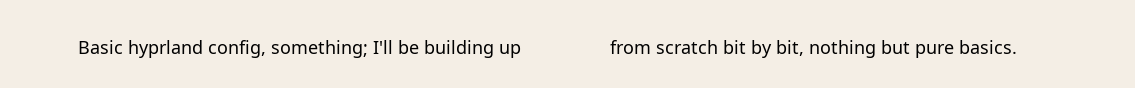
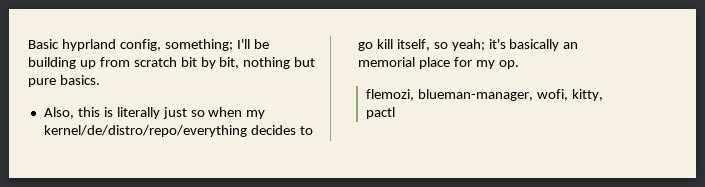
+ Also, this is literally just so when my kernel/de/distro/repo/everything decides to go kill itself, so yeah; it's basically an memorial place for my op.
+ flemozi, blueman-manager, wofi, kitty, pactl

